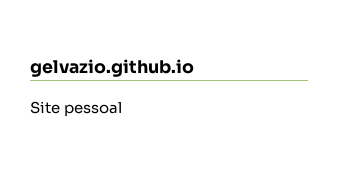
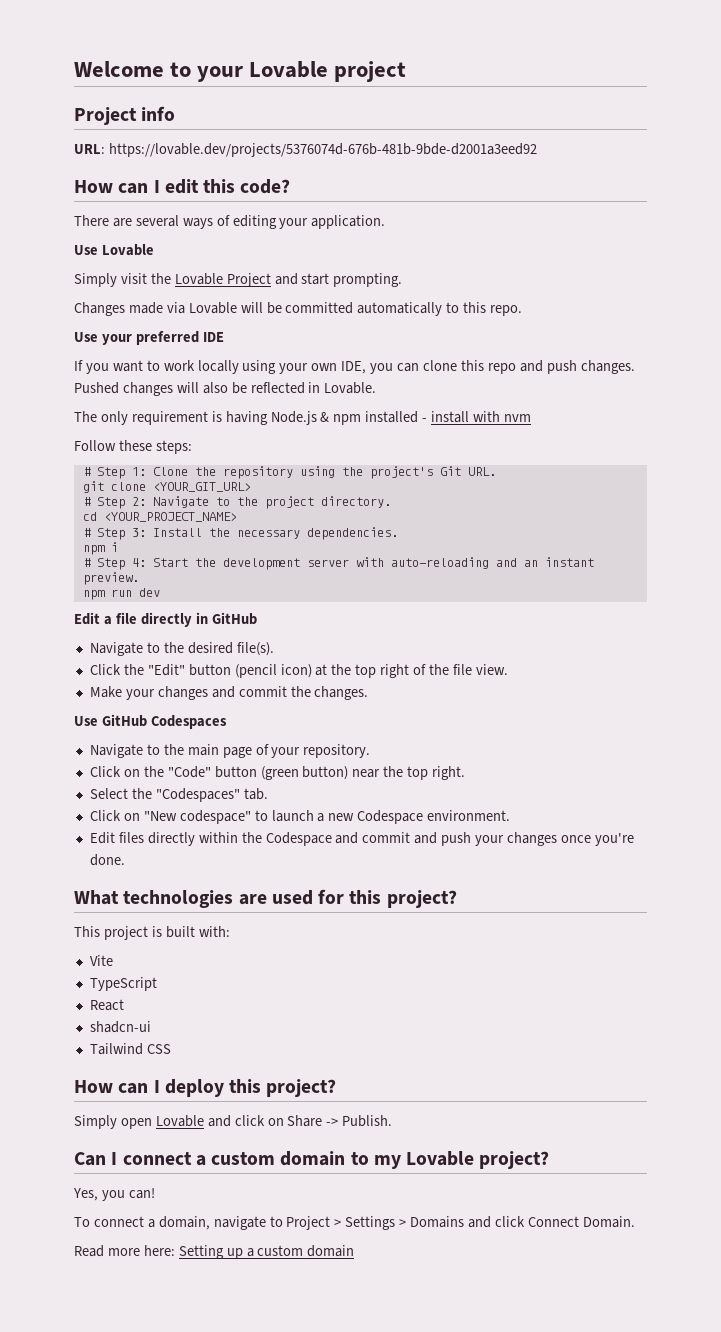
- gelvazio.github.io
- Site pessoal
+ Welcome to your Lovable project
+ Project info
+ URL: https://lovable.dev/projects/5376074d-676b-481b-9bde-d2001a3eed92
+ How can I edit this code?
+ There are several ways of editing your application.
+ Use Lovable
+ Simply visit the Lovable Project and start prompting.
+ Changes made via Lovable will be committed automatically to this repo.
+ Use your preferred IDE
+ If you want to work locally using your own IDE, you can clone this repo and push changes. Pushed changes will also be reflected in Lovable.
+ The only requirement is having Node.js & npm installed - install with nvm
+ Follow these steps:
+ # Step 1: Clone the repository using the project's Git URL.
+ git clone <YOUR_GIT_URL>
+ # Step 2: Navigate to the project directory.
+ cd <YOUR_PROJECT_NAME>
+ # Step 3: Install the necessary dependencies.
+ npm i
+ # Step 4: Start the development server with auto-reloading and an instant preview.
+ npm run dev
+ Edit a file directly in GitHub
+ Navigate to the desired file(s).
+ Click the "Edit" button (pencil icon) at the top right of the file view.
+ Make your changes and commit the changes.
+ Use GitHub Codespaces
+ Navigate to the main page of your repository.
+ Click on the "Code" button (green button) near the top right.
+ Select the "Codespaces" tab.
+ Click on "New codespace" to launch a new Codespace environment.
+ Edit files directly within the Codespace and commit and push your changes once you're done.
+ What technologies are used for this project?
+ This project is built with:
+ Vite
+ TypeScript
+ React
+ shadcn-ui
+ Tailwind CSS
+ How can I deploy this project?
+ Simply open Lovable and click on Share -> Publish.
+ Can I connect a custom domain to my Lovable project?
+ Yes, you can!
+ To connect a domain, navigate to Project > Settings > Domains and click Connect Domain.
+ Read more here: Setting up a custom domain

